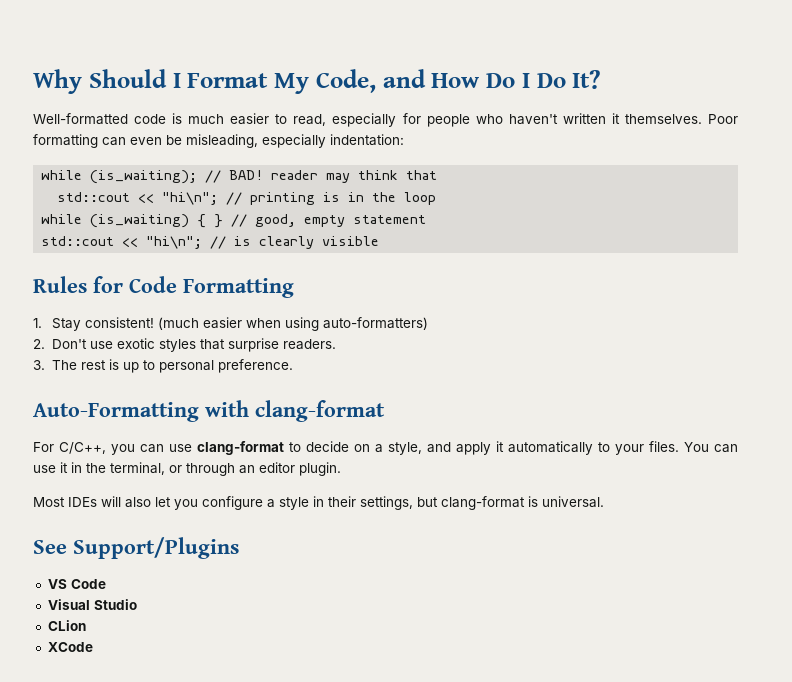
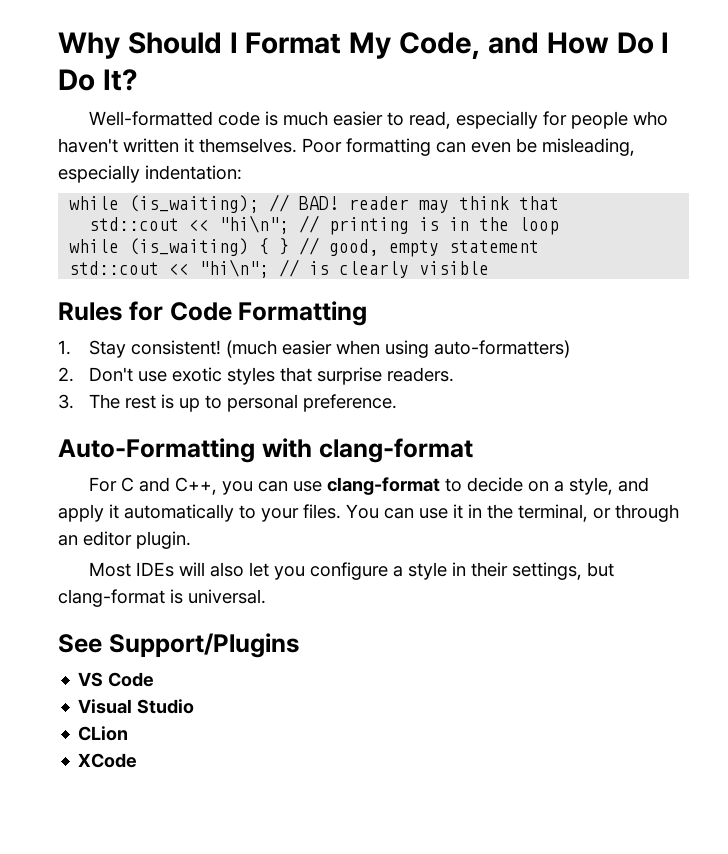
- For C/C++, you can use clang-format to decide on a style, and apply it automatically to your files.
+ For C and C++, you can use clang-format to decide on a style, and apply it automatically to your files.

